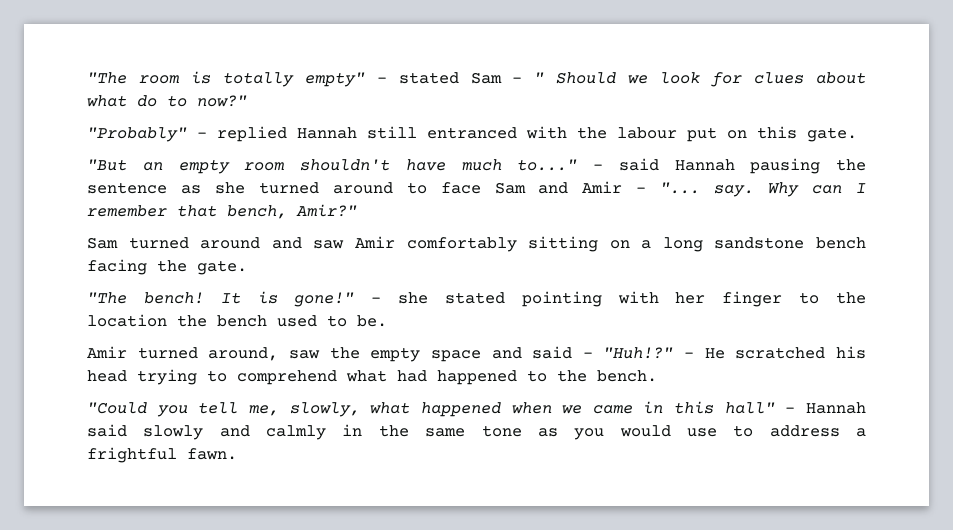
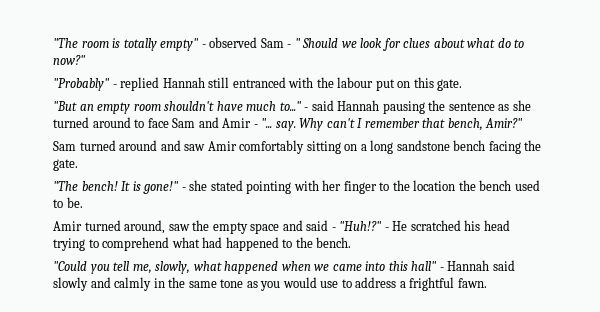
- "The room is totally empty" - stated Sam - " Should we look for clues about what do to now?"
+ "The room is totally empty" - observed Sam - " Should we look for clues about what do to now?"
- Why can I remember that bench, Amir?"
+ Why can't I remember that bench, Amir?"
- "Could you tell me, slowly, what happened when we came in this hall" - Hannah said slowly and calmly in the same tone as you would use to address a frightful fawn.
+ "Could you tell me, slowly, what happened when we came into this hall" - Hannah said slowly and calmly in the same tone as you would use to address a frightful fawn.

